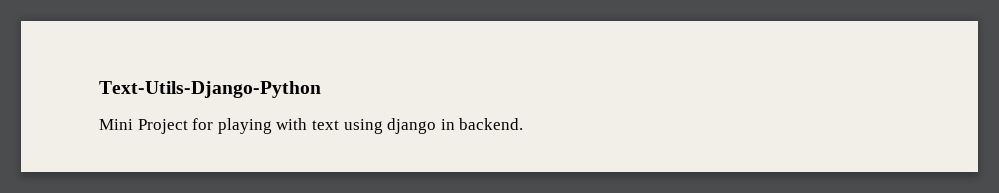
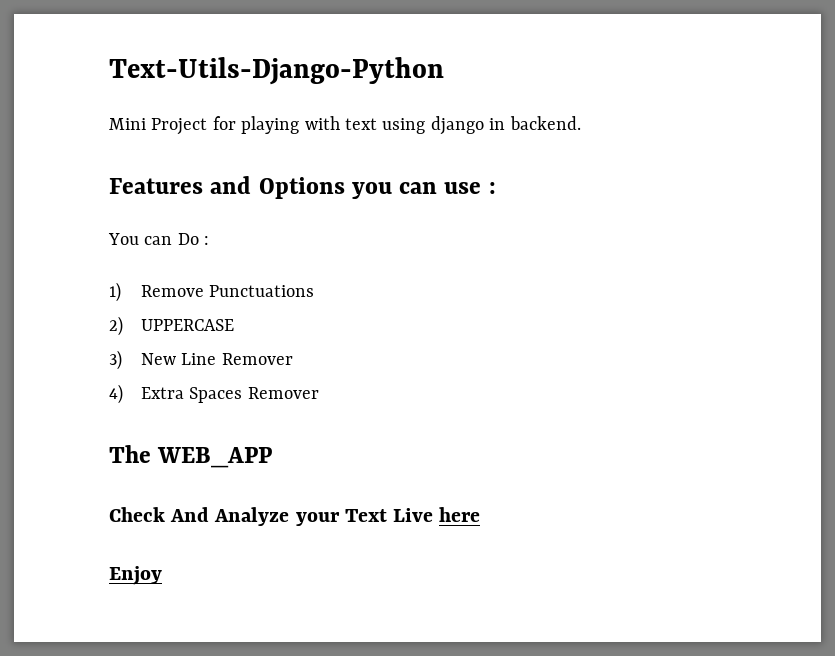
+ Features and Options you can use :
+ You can Do :
+ 1) Remove Punctuations
+ 2) UPPERCASE
+ 3) New Line Remover
+ 4) Extra Spaces Remover
+ The WEB_APP
+ Check And Analyze your Text Live here
+ Enjoy

